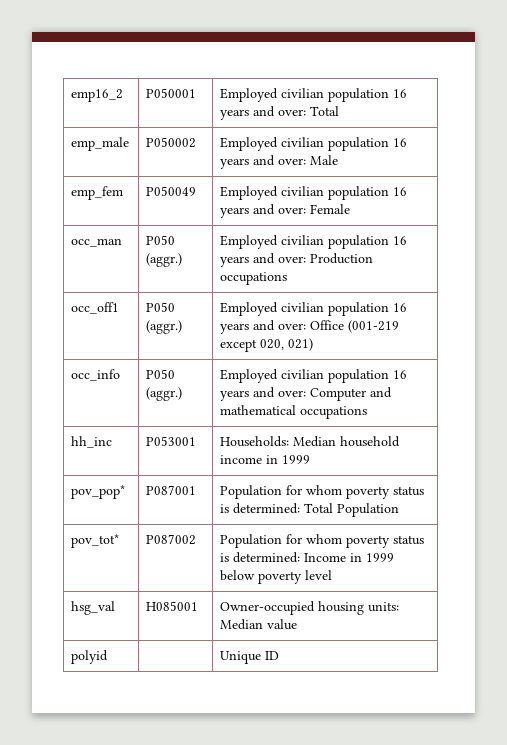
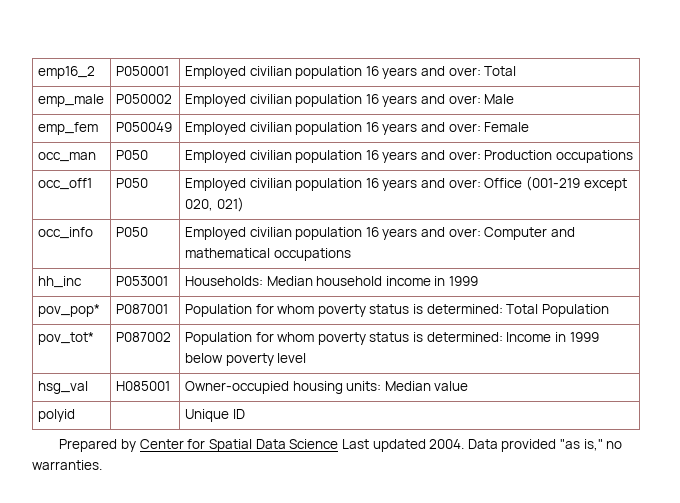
- occ_man | P050 (aggr.) | Employed civilian population 16 years and over: Production occupations
+ occ_man | P050 | Employed civilian population 16 years and over: Production occupations
- occ_off1 | P050 (aggr.) | Employed civilian population 16 years and over: Office (001-219 except 020, 021)
+ occ_off1 | P050 | Employed civilian population 16 years and over: Office (001-219 except 020, 021)
- occ_info | P050 (aggr.) | Employed civilian population 16 years and over: Computer and mathematical occupations
+ occ_info | P050 | Employed civilian population 16 years and over: Computer and mathematical occupations
+ Prepared by Center for Spatial Data Science Last updated 2004. Data provided "as is," no warranties.

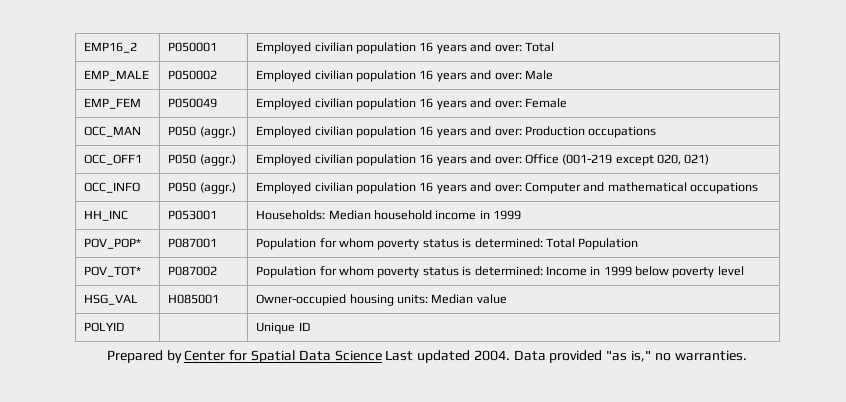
- emp16_2 | P050001 | Employed civilian population 16 years and over: Total
+ EMP16_2 | P050001 | Employed civilian population 16 years and over: Total
- emp_male | P050002 | Employed civilian population 16 years and over: Male
+ EMP_MALE | P050002 | Employed civilian population 16 years and over: Male
- emp_fem | P050049 | Employed civilian population 16 years and over: Female
+ EMP_FEM | P050049 | Employed civilian population 16 years and over: Female
- occ_man | P050 | Employed civilian population 16 years and over: Production occupations
+ OCC_MAN | P050 (aggr.) | Employed civilian population 16 years and over: Production occupations
- occ_off1 | P050 | Employed civilian population 16 years and over: Office (001-219 except 020, 021)
+ OCC_OFF1 | P050 (aggr.) | Employed civilian population 16 years and over: Office (001-219 except 020, 021)
- occ_info | P050 | Employed civilian population 16 years and over: Computer and mathematical occupations
+ OCC_INFO | P050 (aggr.) | Employed civilian population 16 years and over: Computer and mathematical occupations
- hh_inc | P053001 | Households: Median household income in 1999
+ HH_INC | P053001 | Households: Median household income in 1999
- pov_pop* | P087001 | Population for whom poverty status is determined: Total Population
+ POV_POP* | P087001 | Population for whom poverty status is determined: Total Population
- pov_tot* | P087002 | Population for whom poverty status is determined: Income in 1999 below poverty level
+ POV_TOT* | P087002 | Population for whom poverty status is determined: Income in 1999 below poverty level
- hsg_val | H085001 | Owner-occupied housing units: Median value
+ HSG_VAL | H085001 | Owner-occupied housing units: Median value
- polyid | | Unique ID
+ POLYID | | Unique ID

